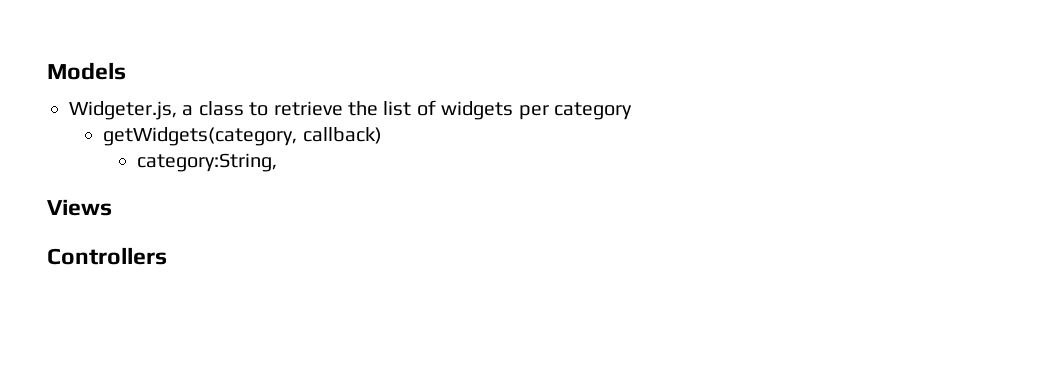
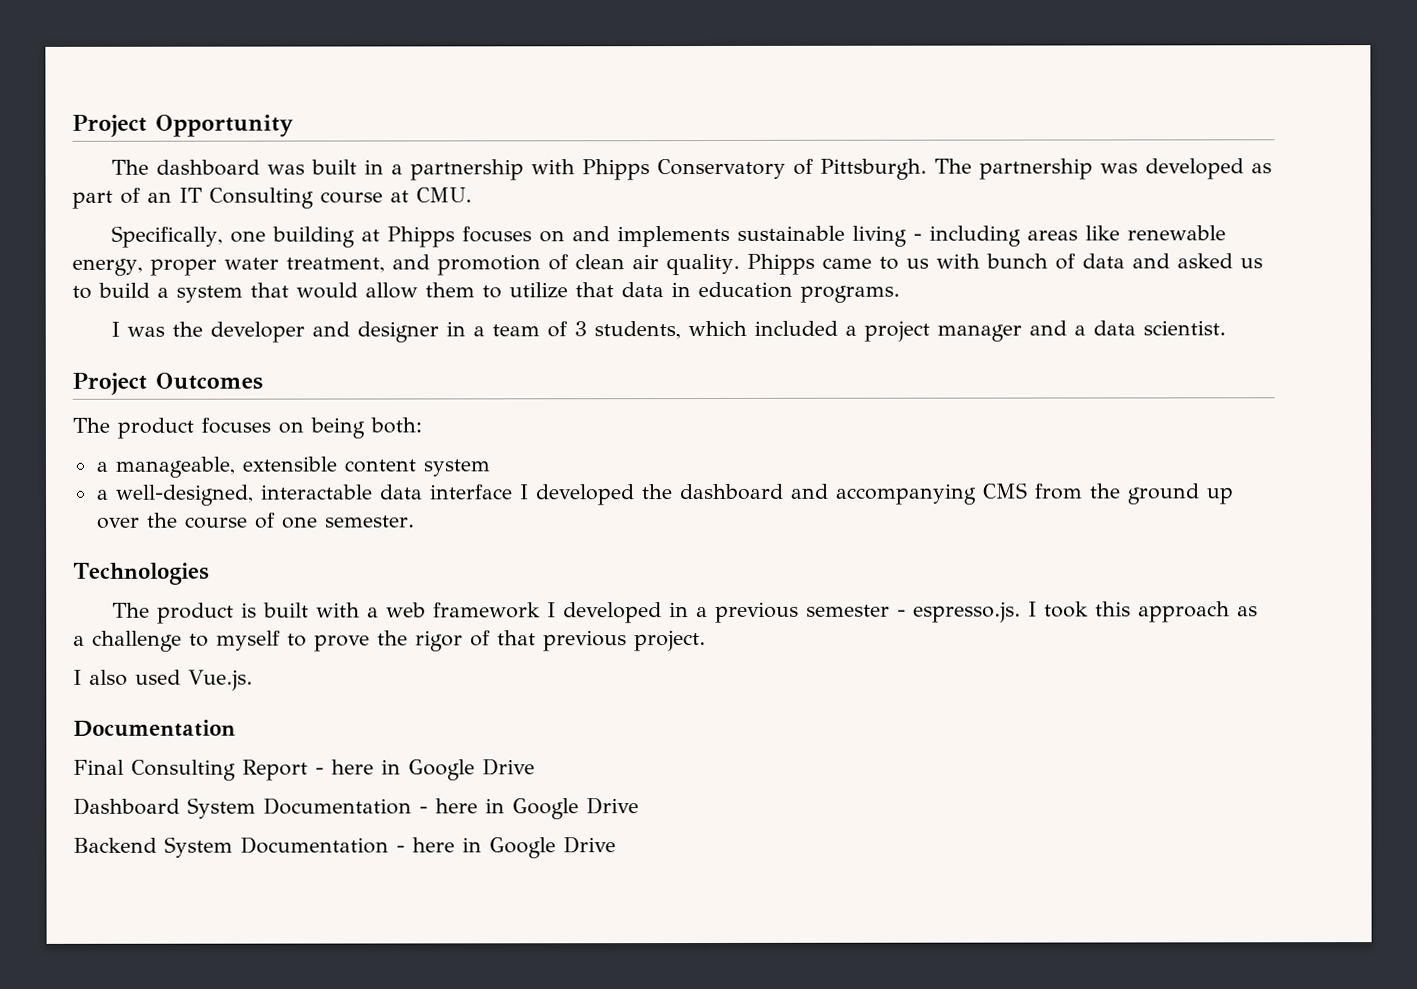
- Models
- Widgeter.js, a class to retrieve the list of widgets per category
- getWidgets(category, callback)
- category:String,
- Views
- Controllers
+ Project Opportunity
+ The dashboard was built in a partnership with Phipps Conservatory of Pittsburgh. The partnership was developed as part of an IT Consulting course at CMU.
+ Specifically, one building at Phipps focuses on and implements sustainable living - including areas like renewable energy, proper water treatment, and promotion of clean air quality. Phipps came to us with bunch of data and asked us to build a system that would allow them to utilize that data in education programs.
+ I was the developer and designer in a team of 3 students, which included a project manager and a data scientist.
+ Project Outcomes
+ The product focuses on being both:
+ a manageable, extensible content system
+ a well-designed, interactable data interface I developed the dashboard and accompanying CMS from the ground up over the course of one semester.
+ Technologies
+ The product is built with a web framework I developed in a previous semester - espresso.js. I took this approach as a challenge to myself to prove the rigor of that previous project.
+ I also used Vue.js.
+ Documentation
+ Final Consulting Report - here in Google Drive
+ Dashboard System Documentation - here in Google Drive
+ Backend System Documentation - here in Google Drive

